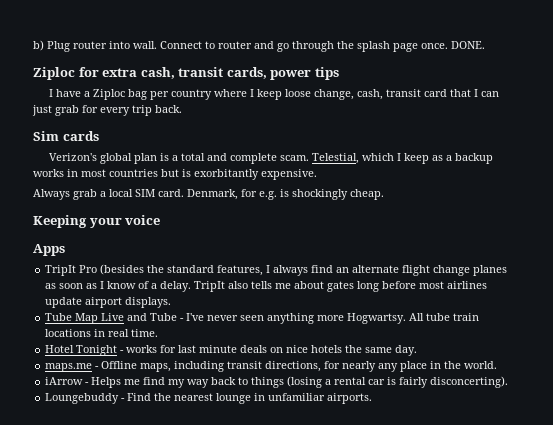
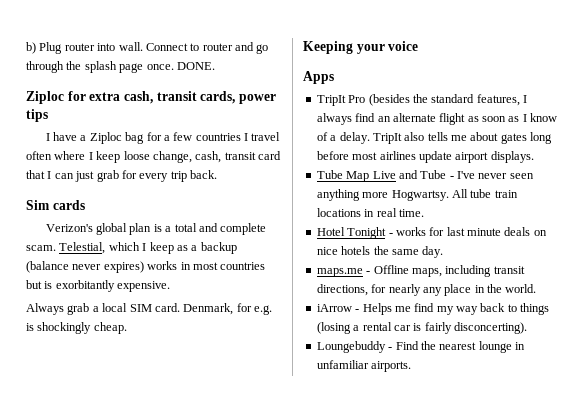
- I have a Ziploc bag per country where I keep loose change, cash, transit card that I can just grab for every trip back.
+ I have a Ziploc bag for a few countries I travel often where I keep loose change, cash, transit card that I can just grab for every trip back.
- Telestial, which I keep as a backup works in most countries but is exorbitantly expensive.
+ Telestial, which I keep as a backup (balance never expires) works in most countries but is exorbitantly expensive.
- TripIt Pro (besides the standard features, I always find an alternate flight change planes as soon as I know of a delay.
+ TripIt Pro (besides the standard features, I always find an alternate flight as soon as I know of a delay.

